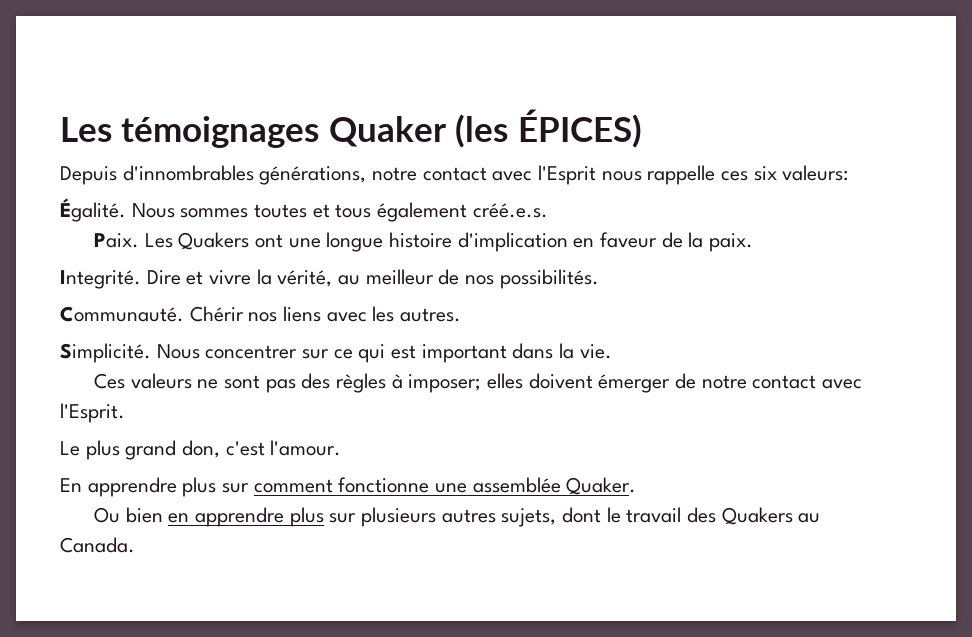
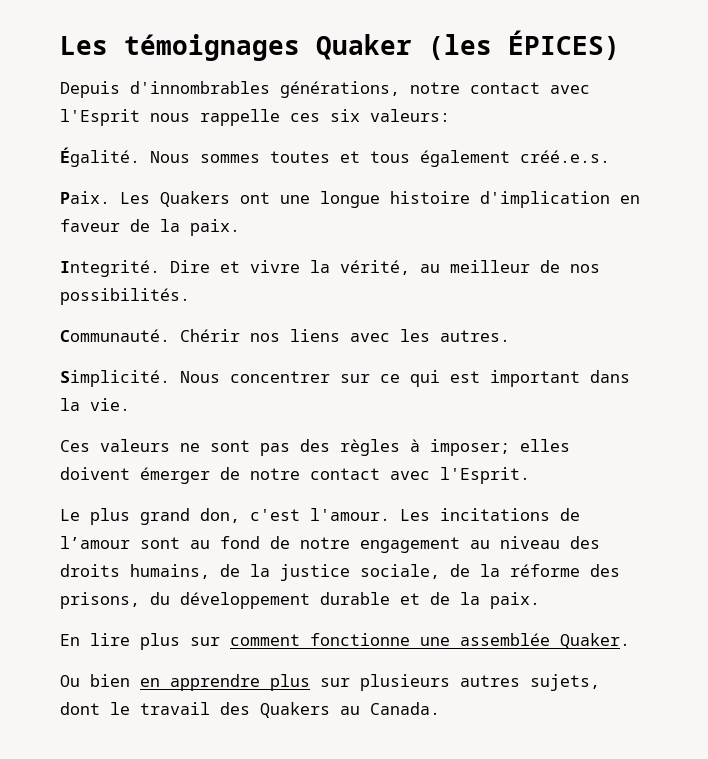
+ Les incitations de l’amour sont au fond de notre engagement au niveau des droits humains, de la justice sociale, de la réforme des prisons, du développement durable et de la paix.
- En apprendre plus sur comment fonctionne une assemblée Quaker.
+ En lire plus sur comment fonctionne une assemblée Quaker.

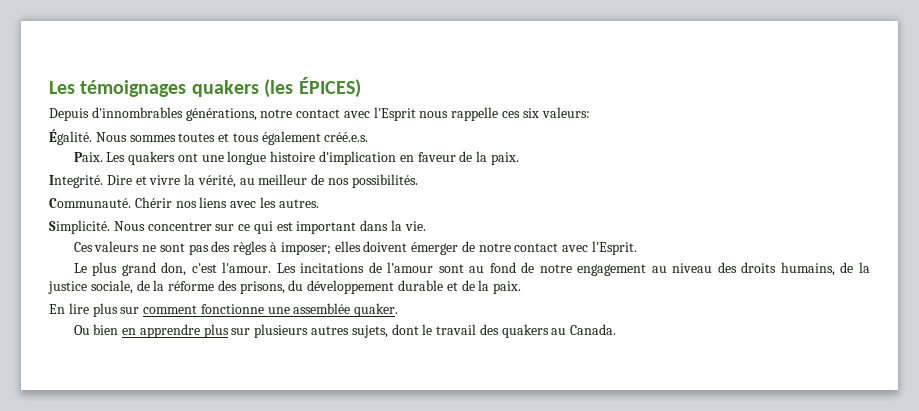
- Les témoignages Quaker (les ÉPICES)
+ Les témoignages quakers (les ÉPICES)
- Les Quakers ont une longue histoire d'implication en faveur de la paix.
+ Les quakers ont une longue histoire d'implication en faveur de la paix.
- En lire plus sur comment fonctionne une assemblée Quaker.
+ En lire plus sur comment fonctionne une assemblée quaker.
- Ou bien en apprendre plus sur plusieurs autres sujets, dont le travail des Quakers au Canada.
+ Ou bien en apprendre plus sur plusieurs autres sujets, dont le travail des quakers au Canada.

